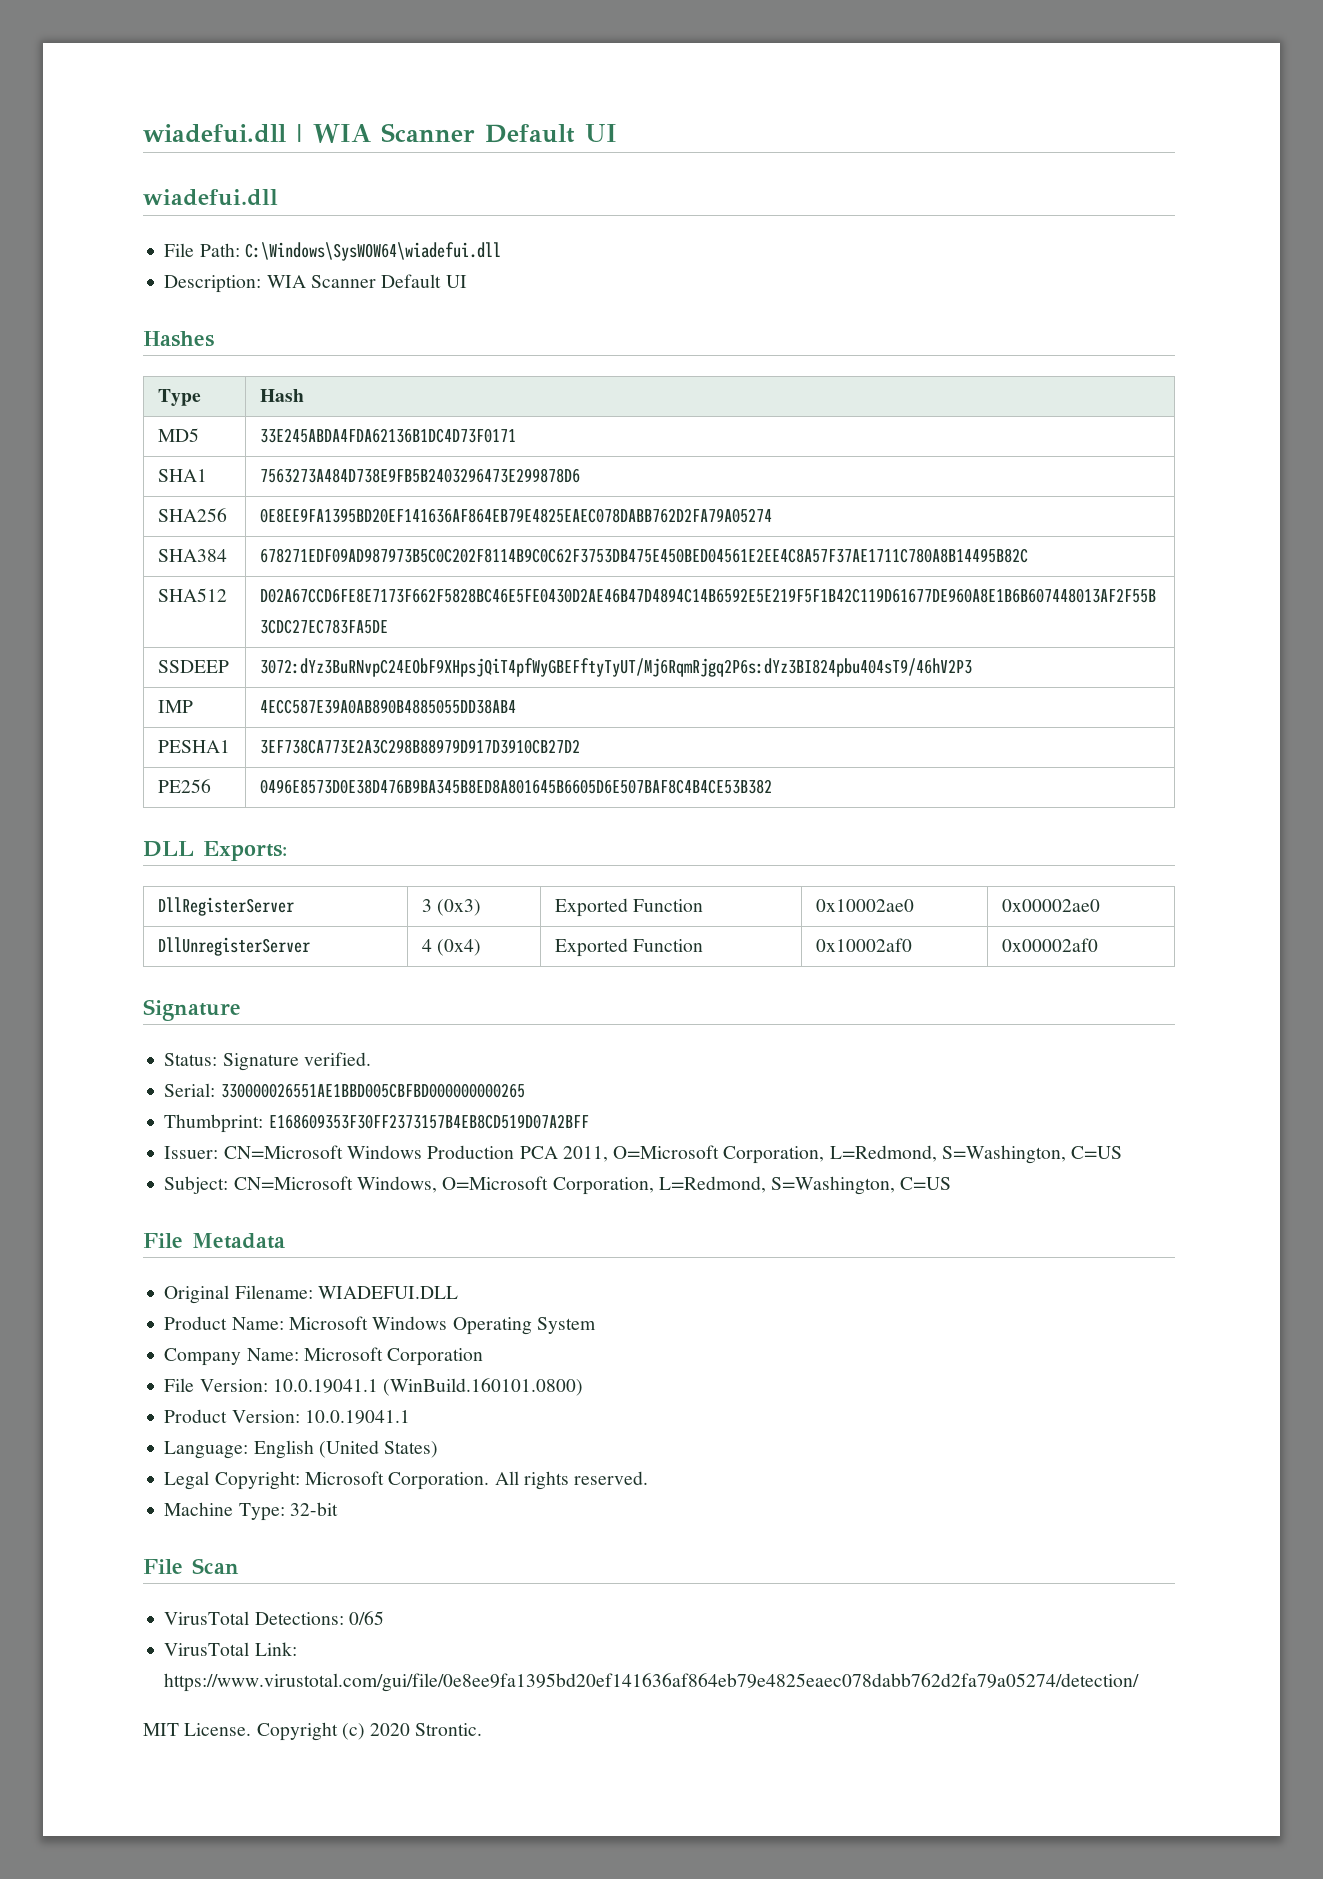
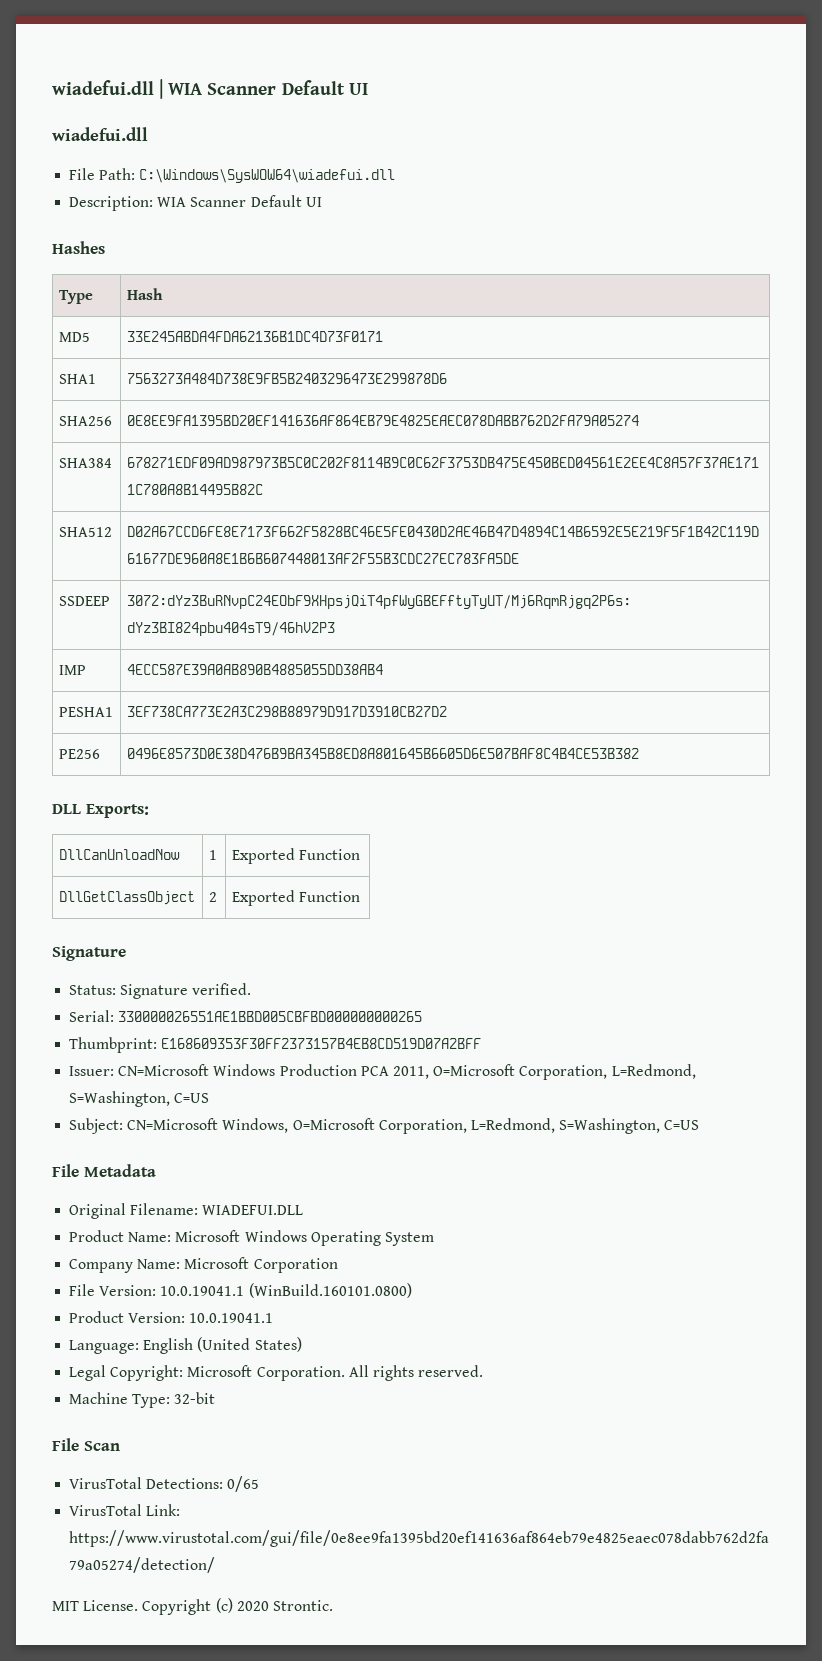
- DllRegisterServer | 3 (0x3) | Exported Function | 0x10002ae0 | 0x00002ae0
- DllUnregisterServer | 4 (0x4) | Exported Function | 0x10002af0 | 0x00002af0
+ DllCanUnloadNow | 1 | Exported Function
+ DllGetClassObject | 2 | Exported Function

